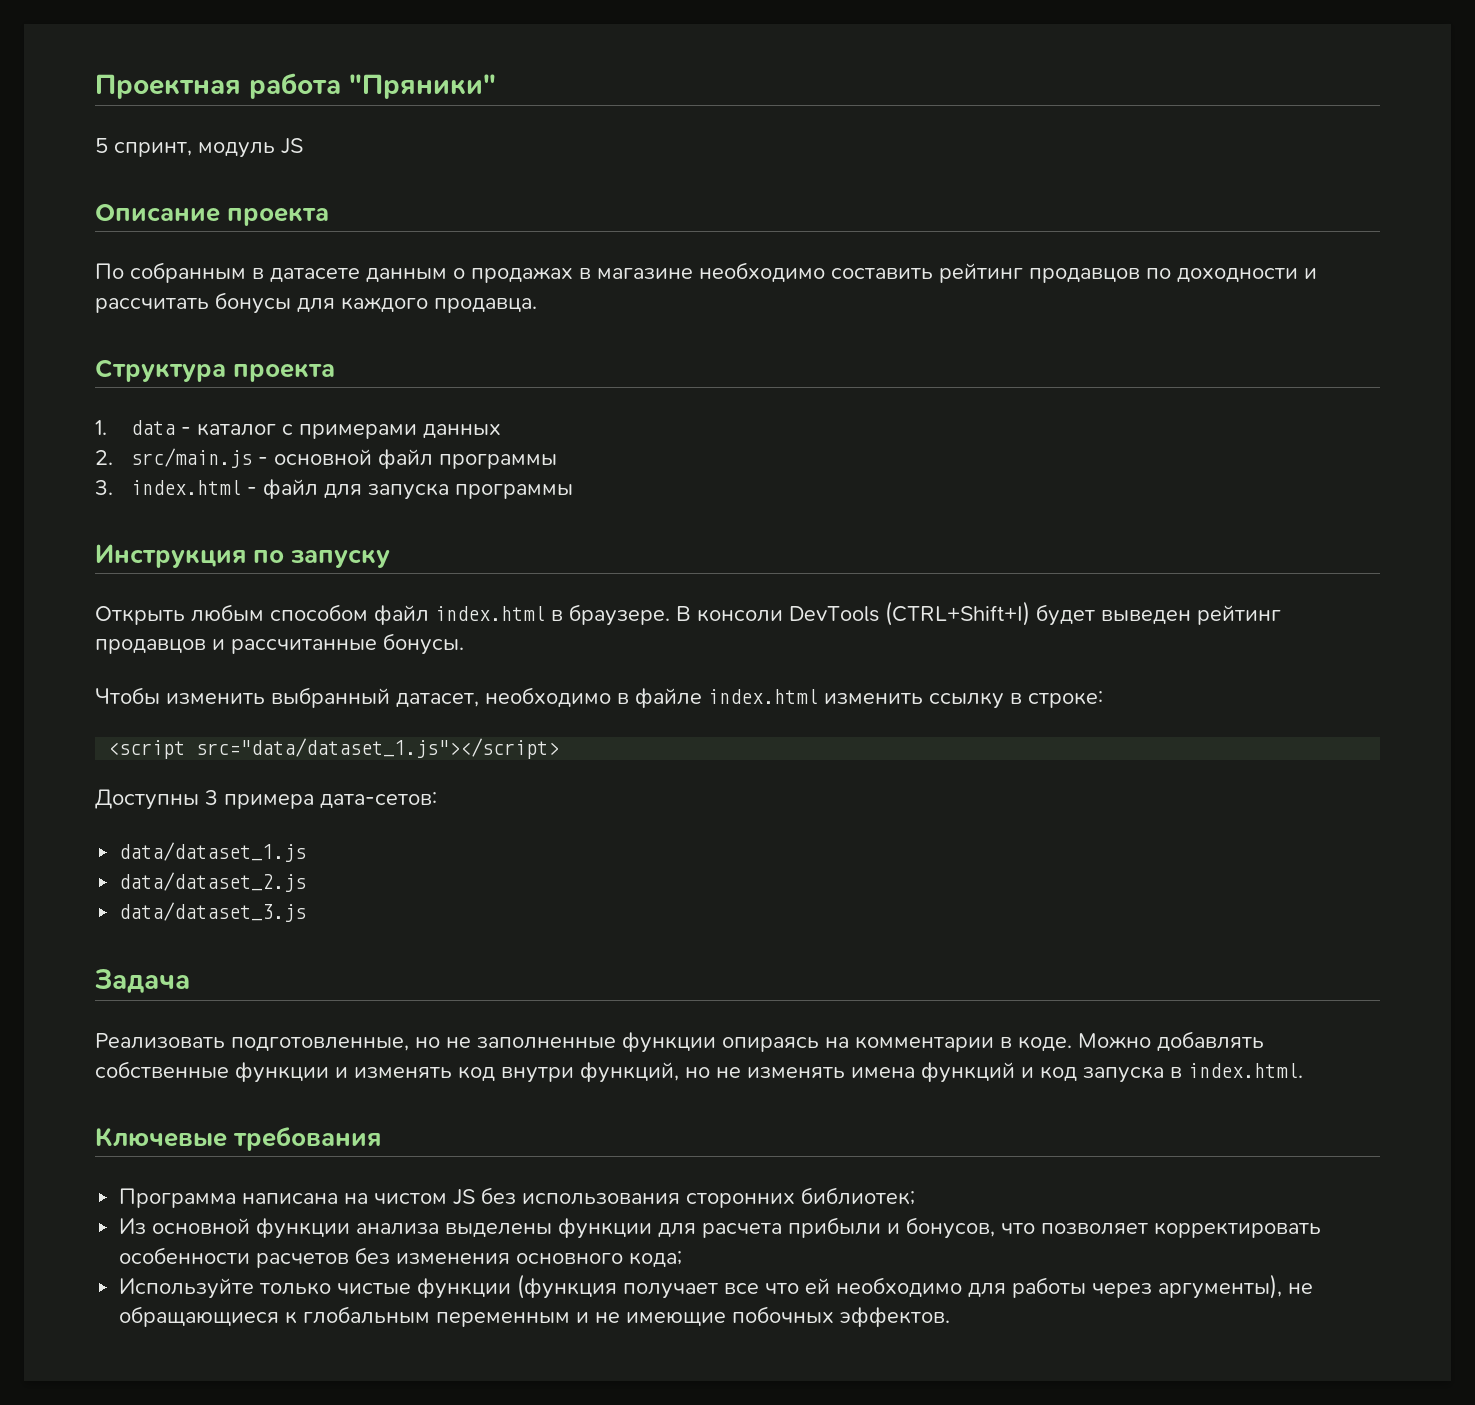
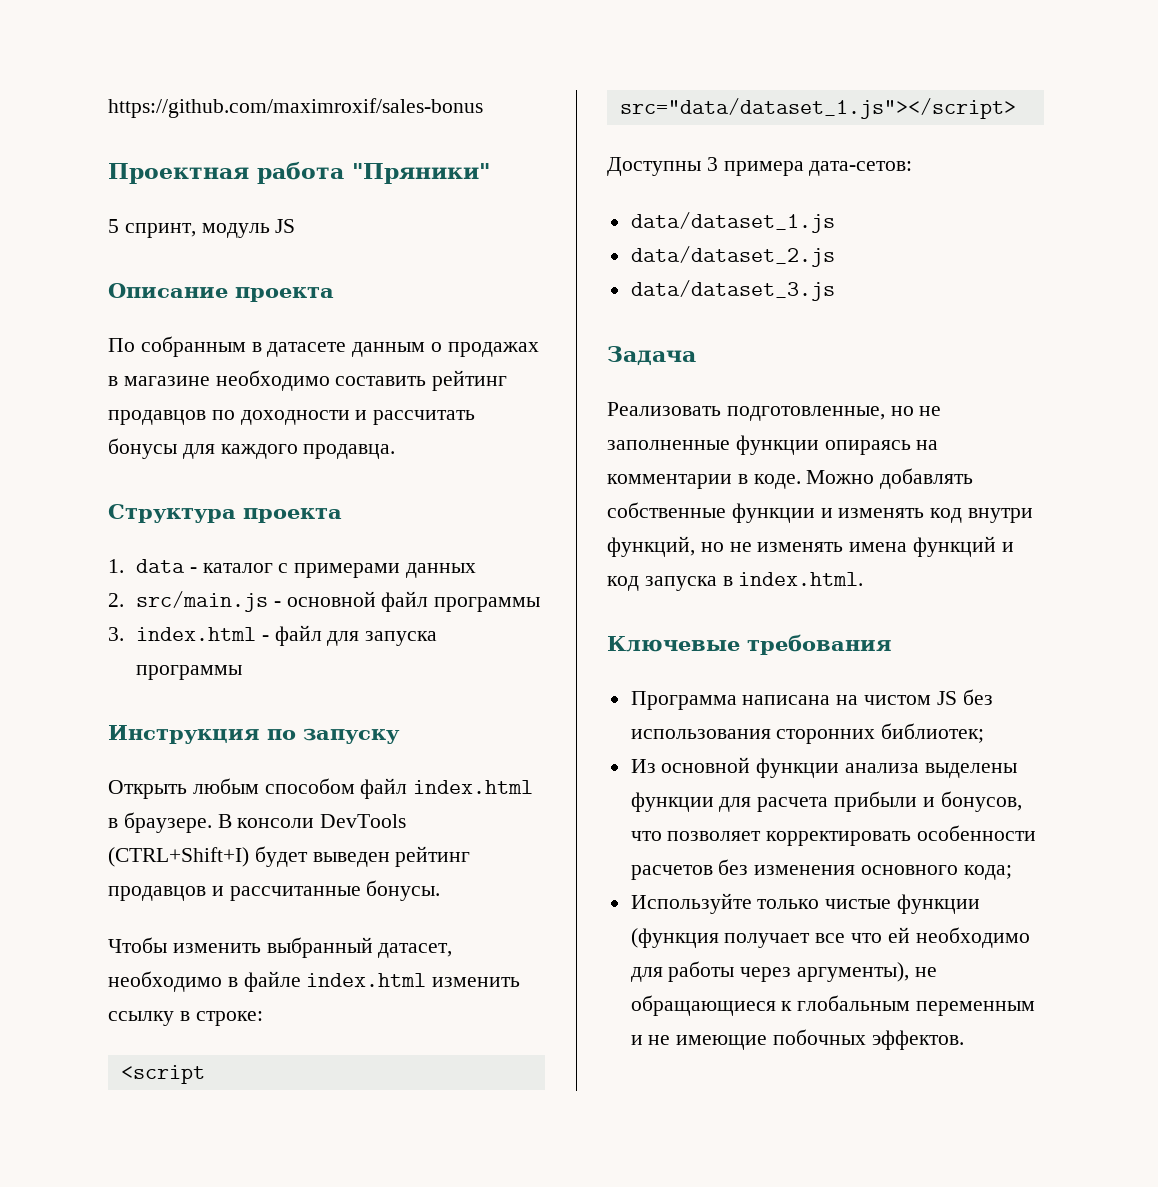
+ https://github.com/maximroxif/sales-bonus

